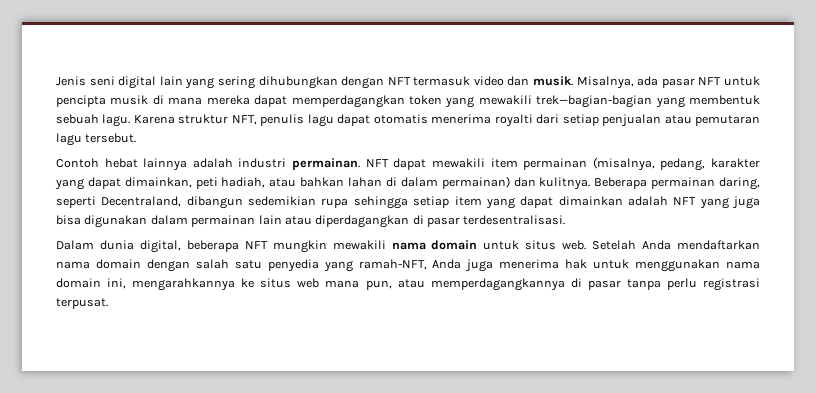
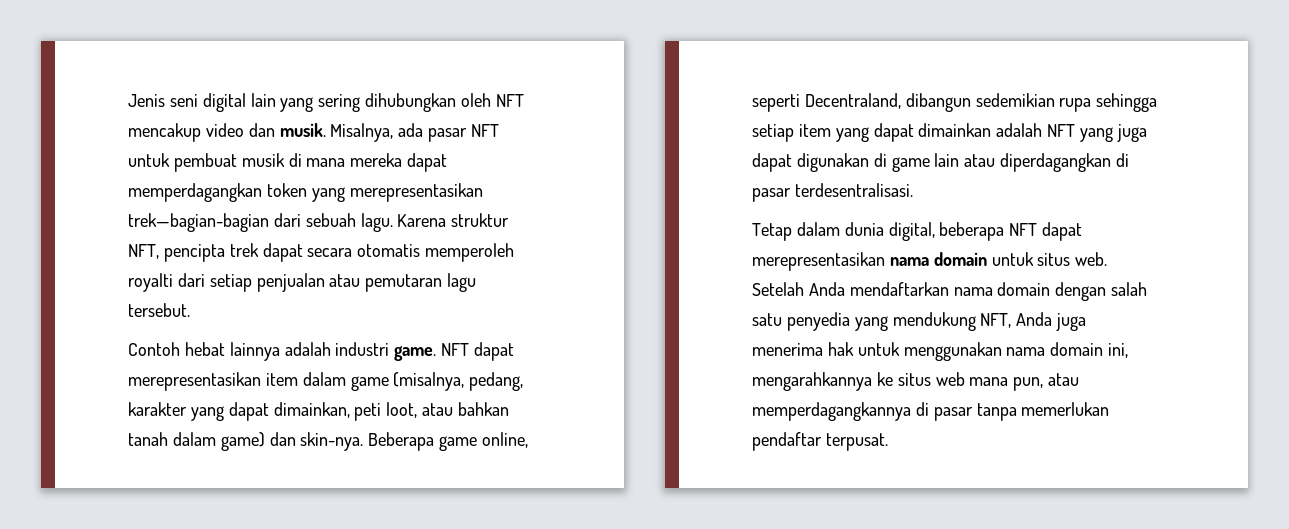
- Jenis seni digital lain yang sering dihubungkan dengan NFT termasuk video dan musik.
+ Jenis seni digital lain yang sering dihubungkan oleh NFT mencakup video dan musik.
- Misalnya, ada pasar NFT untuk pencipta musik di mana mereka dapat memperdagangkan token yang mewakili trek—bagian-bagian yang membentuk sebuah lagu.
+ Misalnya, ada pasar NFT untuk pembuat musik di mana mereka dapat memperdagangkan token yang merepresentasikan trek—bagian-bagian dari sebuah lagu.
- Karena struktur NFT, penulis lagu dapat otomatis menerima royalti dari setiap penjualan atau pemutaran lagu tersebut.
+ Karena struktur NFT, pencipta trek dapat secara otomatis memperoleh royalti dari setiap penjualan atau pemutaran lagu tersebut.
- Contoh hebat lainnya adalah industri permainan. NFT dapat mewakili item permainan (misalnya, pedang, karakter yang dapat dimainkan, peti hadiah, atau bahkan lahan di dalam permainan) dan kulitnya. Beberapa permainan daring, seperti Decentraland, dibangun sedemikian rupa sehingga setiap item yang dapat dimainkan adalah NFT yang juga bisa digunakan dalam permainan lain atau diperdagangkan di pasar terdesentralisasi.
+ Contoh hebat lainnya adalah industri game. NFT dapat merepresentasikan item dalam game (misalnya, pedang, karakter yang dapat dimainkan, peti loot, atau bahkan tanah dalam game) dan skin-nya. Beberapa game online, seperti Decentraland, dibangun sedemikian rupa sehingga setiap item yang dapat dimainkan adalah NFT yang juga dapat digunakan di game lain atau diperdagangkan di pasar terdesentralisasi.
- Dalam dunia digital, beberapa NFT mungkin mewakili nama domain untuk situs web.
+ Tetap dalam dunia digital, beberapa NFT dapat merepresentasikan nama domain untuk situs web.
- Setelah Anda mendaftarkan nama domain dengan salah satu penyedia yang ramah-NFT, Anda juga menerima hak untuk menggunakan nama domain ini, mengarahkannya ke situs web mana pun, atau memperdagangkannya di pasar tanpa perlu registrasi terpusat.
+ Setelah Anda mendaftarkan nama domain dengan salah satu penyedia yang mendukung NFT, Anda juga menerima hak untuk menggunakan nama domain ini, mengarahkannya ke situs web mana pun, atau memperdagangkannya di pasar tanpa memerlukan pendaftar terpusat.

